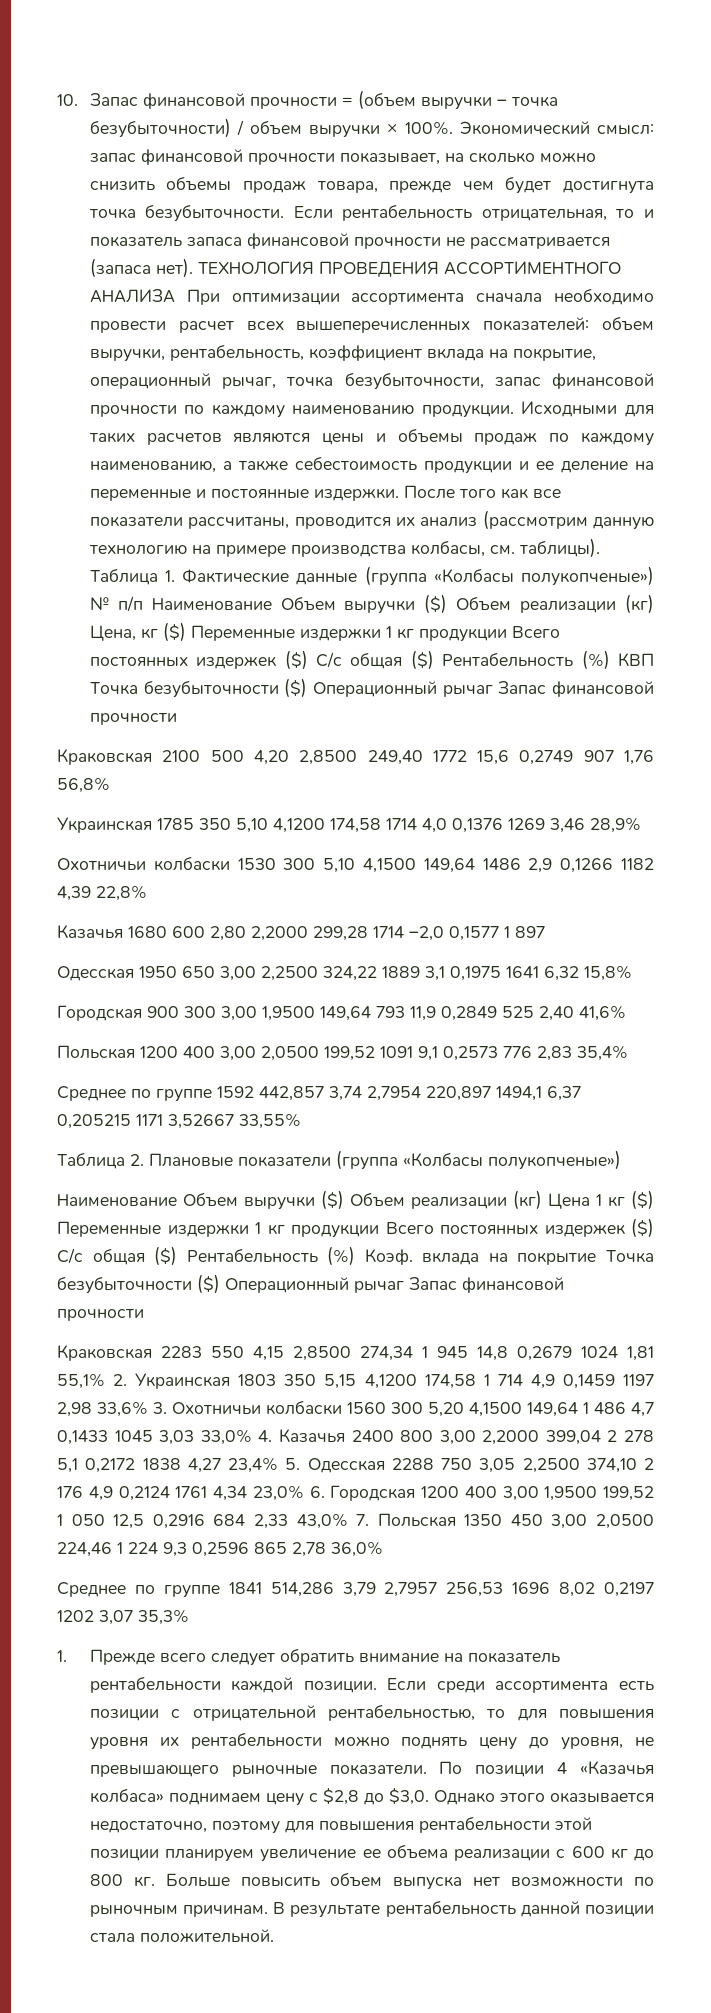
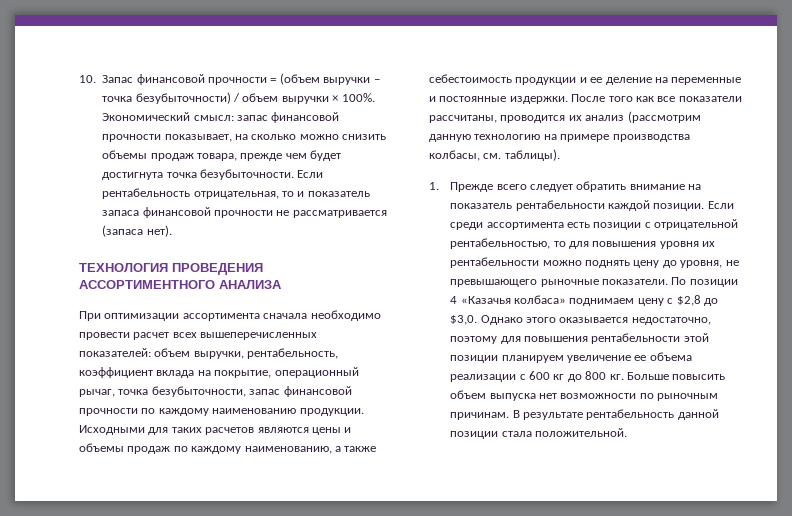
- Если рентабельность отрицательная, то и показатель запаса финансовой прочности не рассматривается (запаса нет). ТЕХНОЛОГИЯ ПРОВЕДЕНИЯ АССОРТИМЕНТНОГО АНАЛИЗА При оптимизации ассортимента сначала необходимо провести расчет всех вышеперечисленных показателей: объем выручки, рентабельность, коэффициент вклада на покрытие, операционный рычаг, точка безубыточности, запас финансовой прочности по каждому наименованию продукции.
+ Если рентабельность отрицательная, то и показатель запаса финансовой прочности не рассматривается (запаса нет).
+ ТЕХНОЛОГИЯ ПРОВЕДЕНИЯ АССОРТИМЕНТНОГО АНАЛИЗА
+ При оптимизации ассортимента сначала необходимо провести расчет всех вышеперечисленных показателей: объем выручки, рентабельность, коэффициент вклада на покрытие, операционный рычаг, точка безубыточности, запас финансовой прочности по каждому наименованию продукции.
- Таблица 1. Фактические данные (группа «Колбасы полукопченые») № п/п Наименование Объем выручки ($) Объем реализации (кг) Цена, кг ($) Переменные издержки 1 кг продукции Всего постоянных издержек ($) С/с общая ($) Рентабельность (%) КВП Точка безубыточности ($) Операционный рычаг Запас финансовой прочности
- Краковская 2100 500 4,20 2,8500 249,40 1772 15,6 0,2749 907 1,76 56,8%
- Украинская 1785 350 5,10 4,1200 174,58 1714 4,0 0,1376 1269 3,46 28,9%
- Охотничьи колбаски 1530 300 5,10 4,1500 149,64 1486 2,9 0,1266 1182 4,39 22,8%
- Казачья 1680 600 2,80 2,2000 299,28 1714 –2,0 0,1577 1 897
- Одесская 1950 650 3,00 2,2500 324,22 1889 3,1 0,1975 1641 6,32 15,8%
- Городская 900 300 3,00 1,9500 149,64 793 11,9 0,2849 525 2,40 41,6%
- Польская 1200 400 3,00 2,0500 199,52 1091 9,1 0,2573 776 2,83 35,4%
- Среднее по группе 1592 442,857 3,74 2,7954 220,897 1494,1 6,37 0,205215 1171 3,52667 33,55%
- Таблица 2. Плановые показатели (группа «Колбасы полукопченые»)
- Наименование Объем выручки ($) Объем реализации (кг) Цена 1 кг ($) Переменные издержки 1 кг продукции Всего постоянных издержек ($) С/с общая ($) Рентабельность (%) Коэф. вклада на покрытие Точка безубыточности ($) Операционный рычаг Запас финансовой прочности
- Краковская 2283 550 4,15 2,8500 274,34 1 945 14,8 0,2679 1024 1,81 55,1% 2. Украинская 1803 350 5,15 4,1200 174,58 1 714 4,9 0,1459 1197 2,98 33,6% 3. Охотничьи колбаски 1560 300 5,20 4,1500 149,64 1 486 4,7 0,1433 1045 3,03 33,0% 4. Казачья 2400 800 3,00 2,2000 399,04 2 278 5,1 0,2172 1838 4,27 23,4% 5. Одесская 2288 750 3,05 2,2500 374,10 2 176 4,9 0,2124 1761 4,34 23,0% 6. Городская 1200 400 3,00 1,9500 199,52 1 050 12,5 0,2916 684 2,33 43,0% 7. Польская 1350 450 3,00 2,0500 224,46 1 224 9,3 0,2596 865 2,78 36,0%
- Среднее по группе 1841 514,286 3,79 2,7957 256,53 1696 8,02 0,2197 1202 3,07 35,3%

